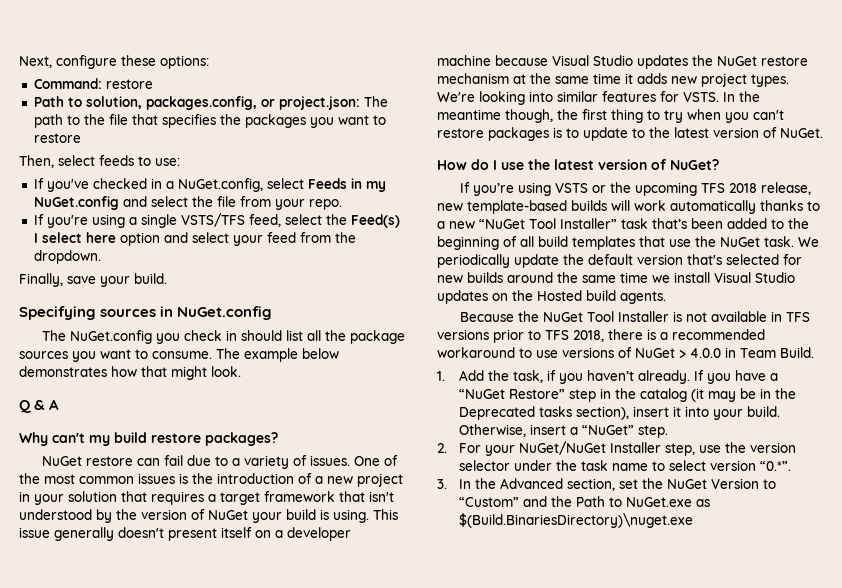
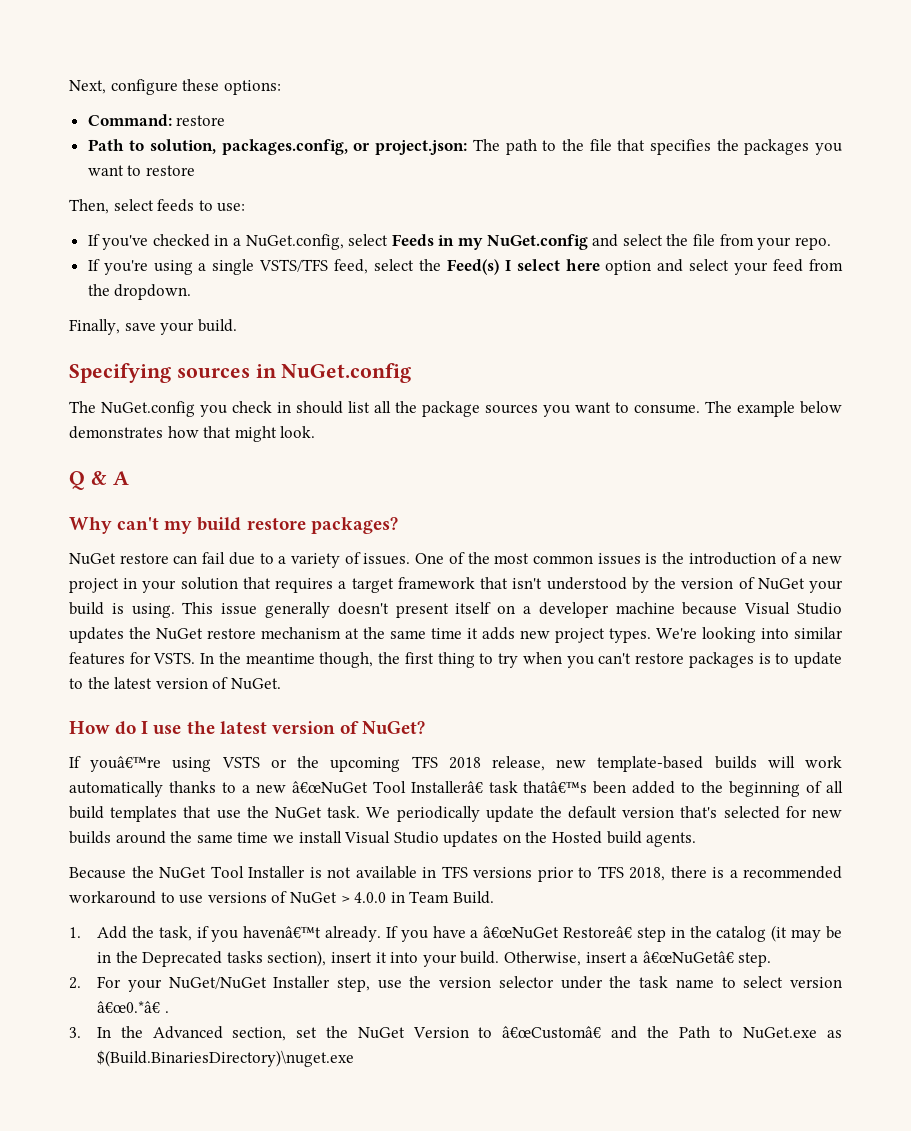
- If you’re using VSTS or the upcoming TFS 2018 release, new template-based builds will work automatically thanks to a new “NuGet Tool Installer” task that’s been added to the beginning of all build templates that use the NuGet task.
+ If youâ€™re using VSTS or the upcoming TFS 2018 release, new template-based builds will work automatically thanks to a new â€œNuGet Tool Installerâ€ task thatâ€™s been added to the beginning of all build templates that use the NuGet task.
- 1. Add the task, if you haven’t already.
+ 1. Add the task, if you havenâ€™t already.
- If you have a “NuGet Restore” step in the catalog (it may be in the Deprecated tasks section), insert it into your build.
+ If you have a â€œNuGet Restoreâ€ step in the catalog (it may be in the Deprecated tasks section), insert it into your build.
- Otherwise, insert a “NuGet” step.
+ Otherwise, insert a â€œNuGetâ€ step.
- 2. For your NuGet/NuGet Installer step, use the version selector under the task name to select version “0.*”.
+ 2. For your NuGet/NuGet Installer step, use the version selector under the task name to select version â€œ0.*â€ .
- 3. In the Advanced section, set the NuGet Version to “Custom” and the Path to NuGet.exe as $(Build.BinariesDirectory)\nuget.exe
+ 3. In the Advanced section, set the NuGet Version to â€œCustomâ€ and the Path to NuGet.exe as $(Build.BinariesDirectory)\nuget.exe

